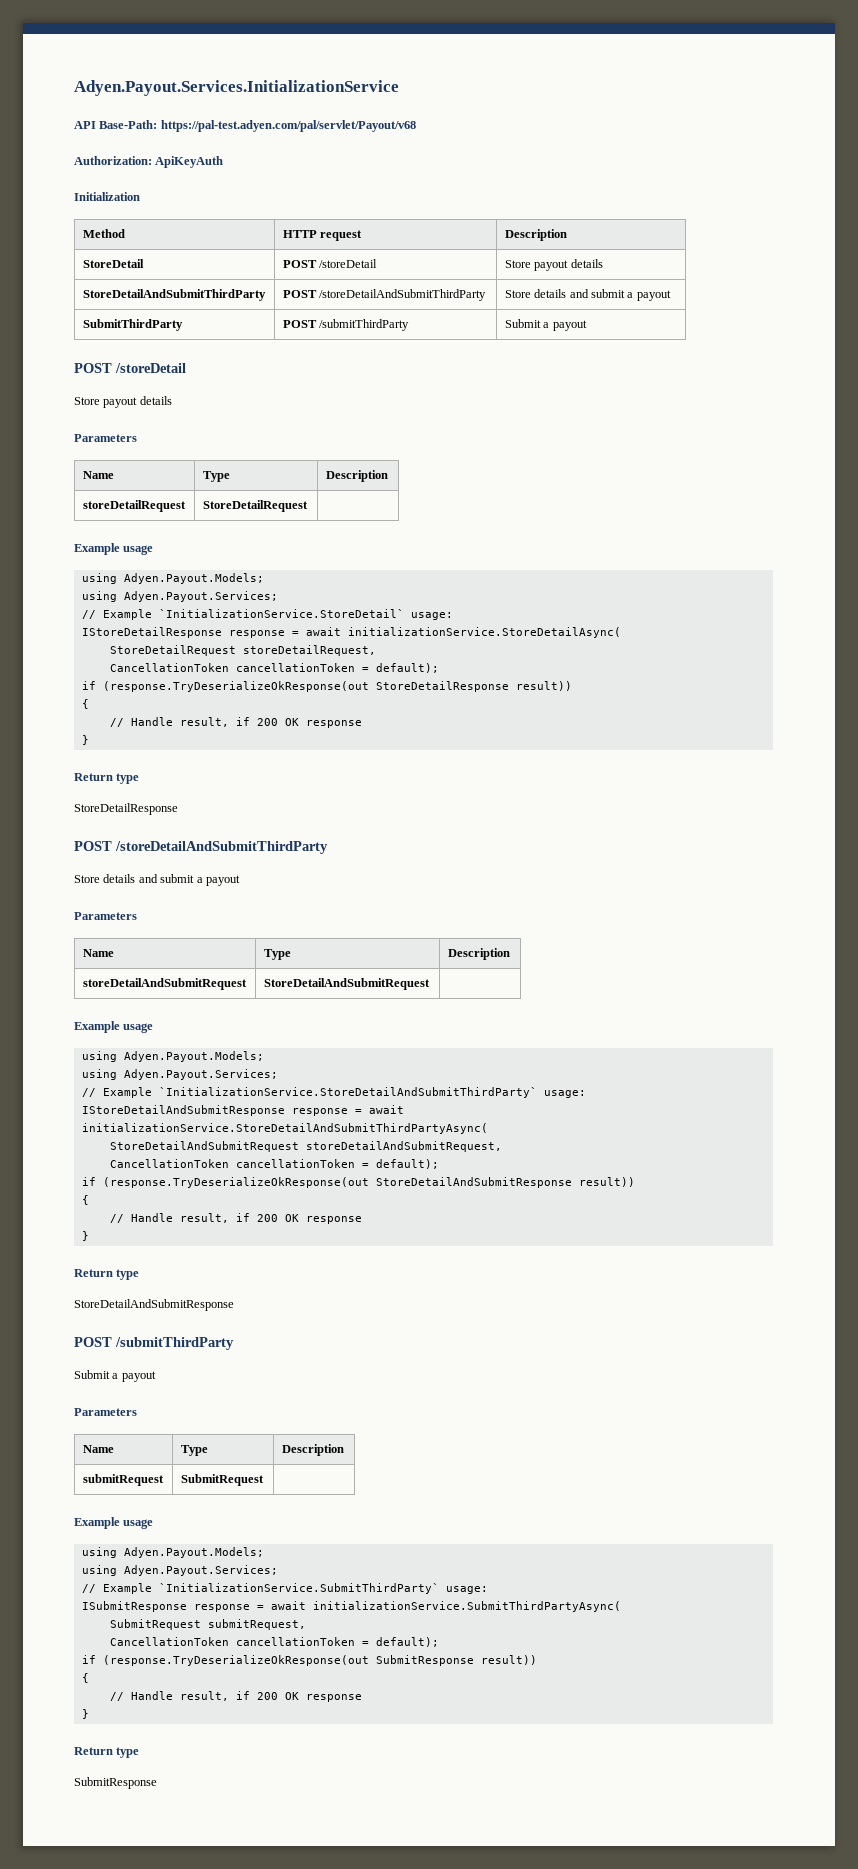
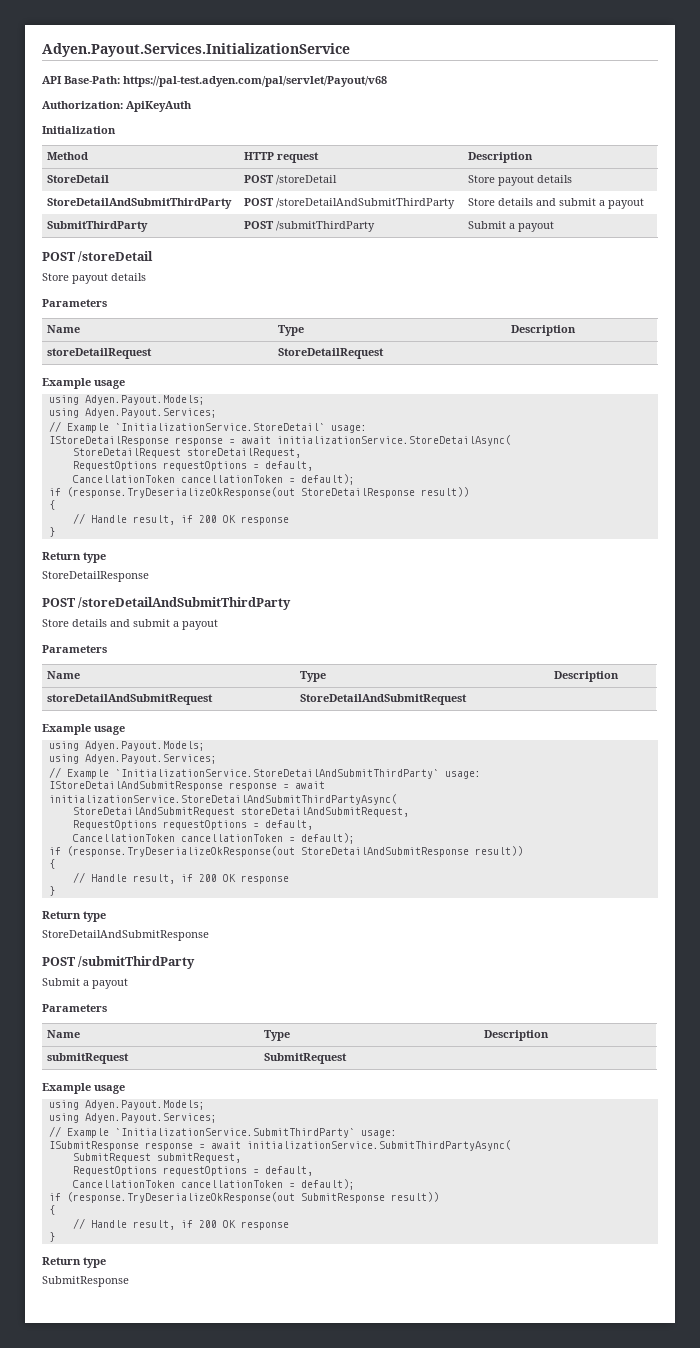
  StoreDetailRequest storeDetailRequest,
+ RequestOptions requestOptions = default,
  StoreDetailAndSubmitRequest storeDetailAndSubmitRequest,
+ RequestOptions requestOptions = default,
  SubmitRequest submitRequest,
+ RequestOptions requestOptions = default,

